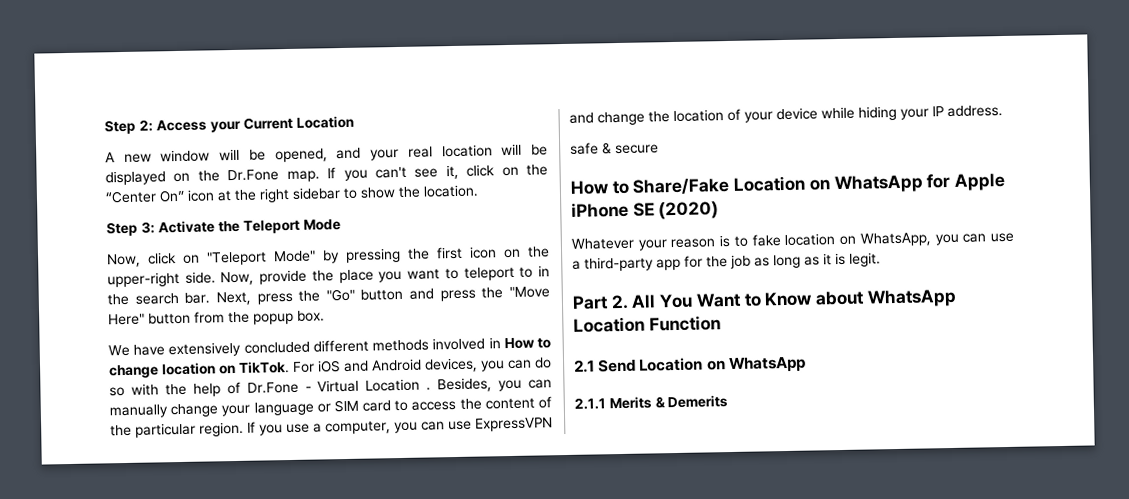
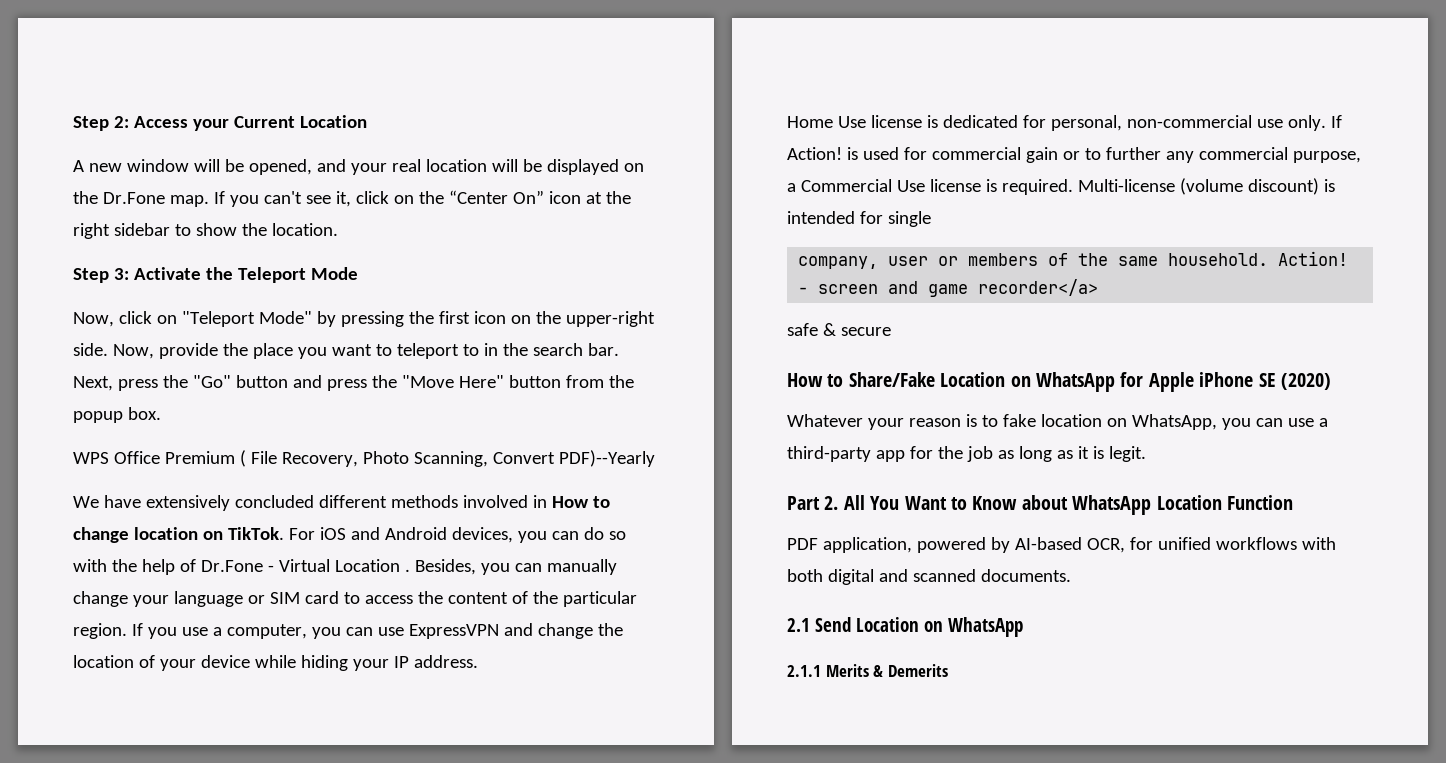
+ WPS Office Premium ( File Recovery, Photo Scanning, Convert PDF)--Yearly
+ Home Use license is dedicated for personal, non-commercial use only. If Action! is used for commercial gain or to further any commercial purpose, a Commercial Use license is required. Multi-license (volume discount) is intended for single
+ company, user or members of the same household. Action! - screen and game recorder</a>
+ PDF application, powered by AI-based OCR, for unified workflows with both digital and scanned documents.

